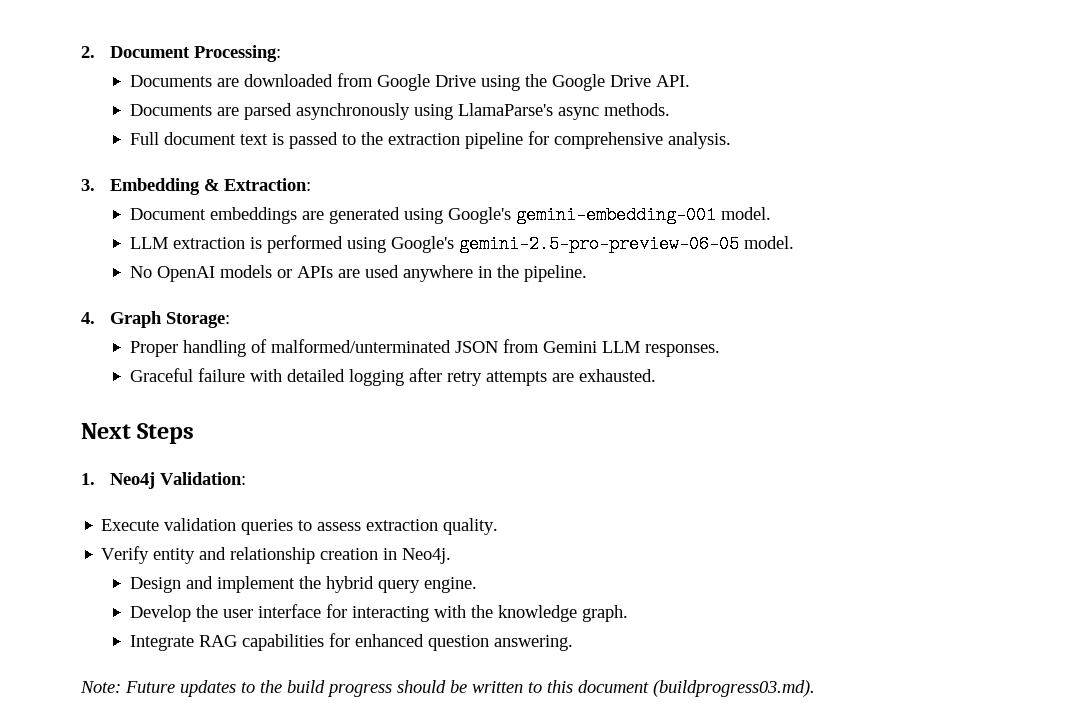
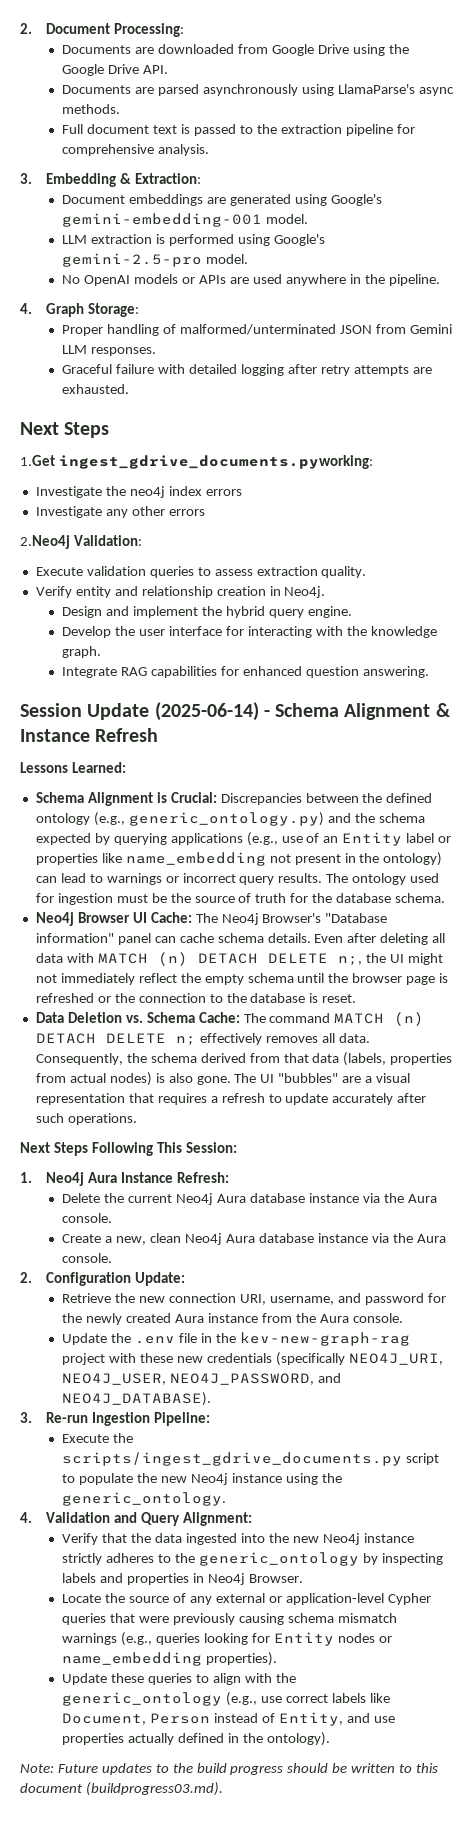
- LLM extraction is performed using Google's gemini-2.5-pro-preview-06-05 model.
+ LLM extraction is performed using Google's gemini-2.5-pro model.
- 1. Neo4j Validation:
+ 1.Get ingest_gdrive_documents.pyworking:
+ Investigate the neo4j index errors
+ Investigate any other errors
+ 2.Neo4j Validation:
+ Session Update (2025-06-14) - Schema Alignment & Instance Refresh
+ Lessons Learned:
+ Schema Alignment is Crucial: Discrepancies between the defined ontology (e.g., generic_ontology.py) and the schema expected by querying applications (e.g., use of an Entity label or properties like name_embedding not present in the ontology) can lead to warnings or incorrect query results. The ontology used for ingestion must be the source of truth for the database schema.
+ Neo4j Browser UI Cache: The Neo4j Browser's "Database information" panel can cache schema details. Even after deleting all data with MATCH (n) DETACH DELETE n;, the UI might not immediately reflect the empty schema until the browser page is refreshed or the connection to the database is reset.
+ Data Deletion vs. Schema Cache: The command MATCH (n) DETACH DELETE n; effectively removes all data. Consequently, the schema derived from that data (labels, properties from actual nodes) is also gone. The UI "bubbles" are a visual representation that requires a refresh to update accurately after such operations.
+ Next Steps Following This Session:
+ 1. Neo4j Aura Instance Refresh:
+ Delete the current Neo4j Aura database instance via the Aura console.
+ Create a new, clean Neo4j Aura database instance via the Aura console.
+ 2. Configuration Update:
+ Retrieve the new connection URI, username, and password for the newly created Aura instance from the Aura console.
+ Update the .env file in the kev-new-graph-rag project with these new credentials (specifically NEO4J_URI, NEO4J_USER, NEO4J_PASSWORD, and NEO4J_DATABASE).
+ 3. Re-run Ingestion Pipeline:
+ Execute the scripts/ingest_gdrive_documents.py script to populate the new Neo4j instance using the generic_ontology.
+ 4. Validation and Query Alignment:
+ Verify that the data ingested into the new Neo4j instance strictly adheres to the generic_ontology by inspecting labels and properties in Neo4j Browser.
+ Locate the source of any external or application-level Cypher queries that were previously causing schema mismatch warnings (e.g., queries looking for Entity nodes or name_embedding properties).
+ Update these queries to align with the generic_ontology (e.g., use correct labels like Document, Person instead of Entity, and use properties actually defined in the ontology).

